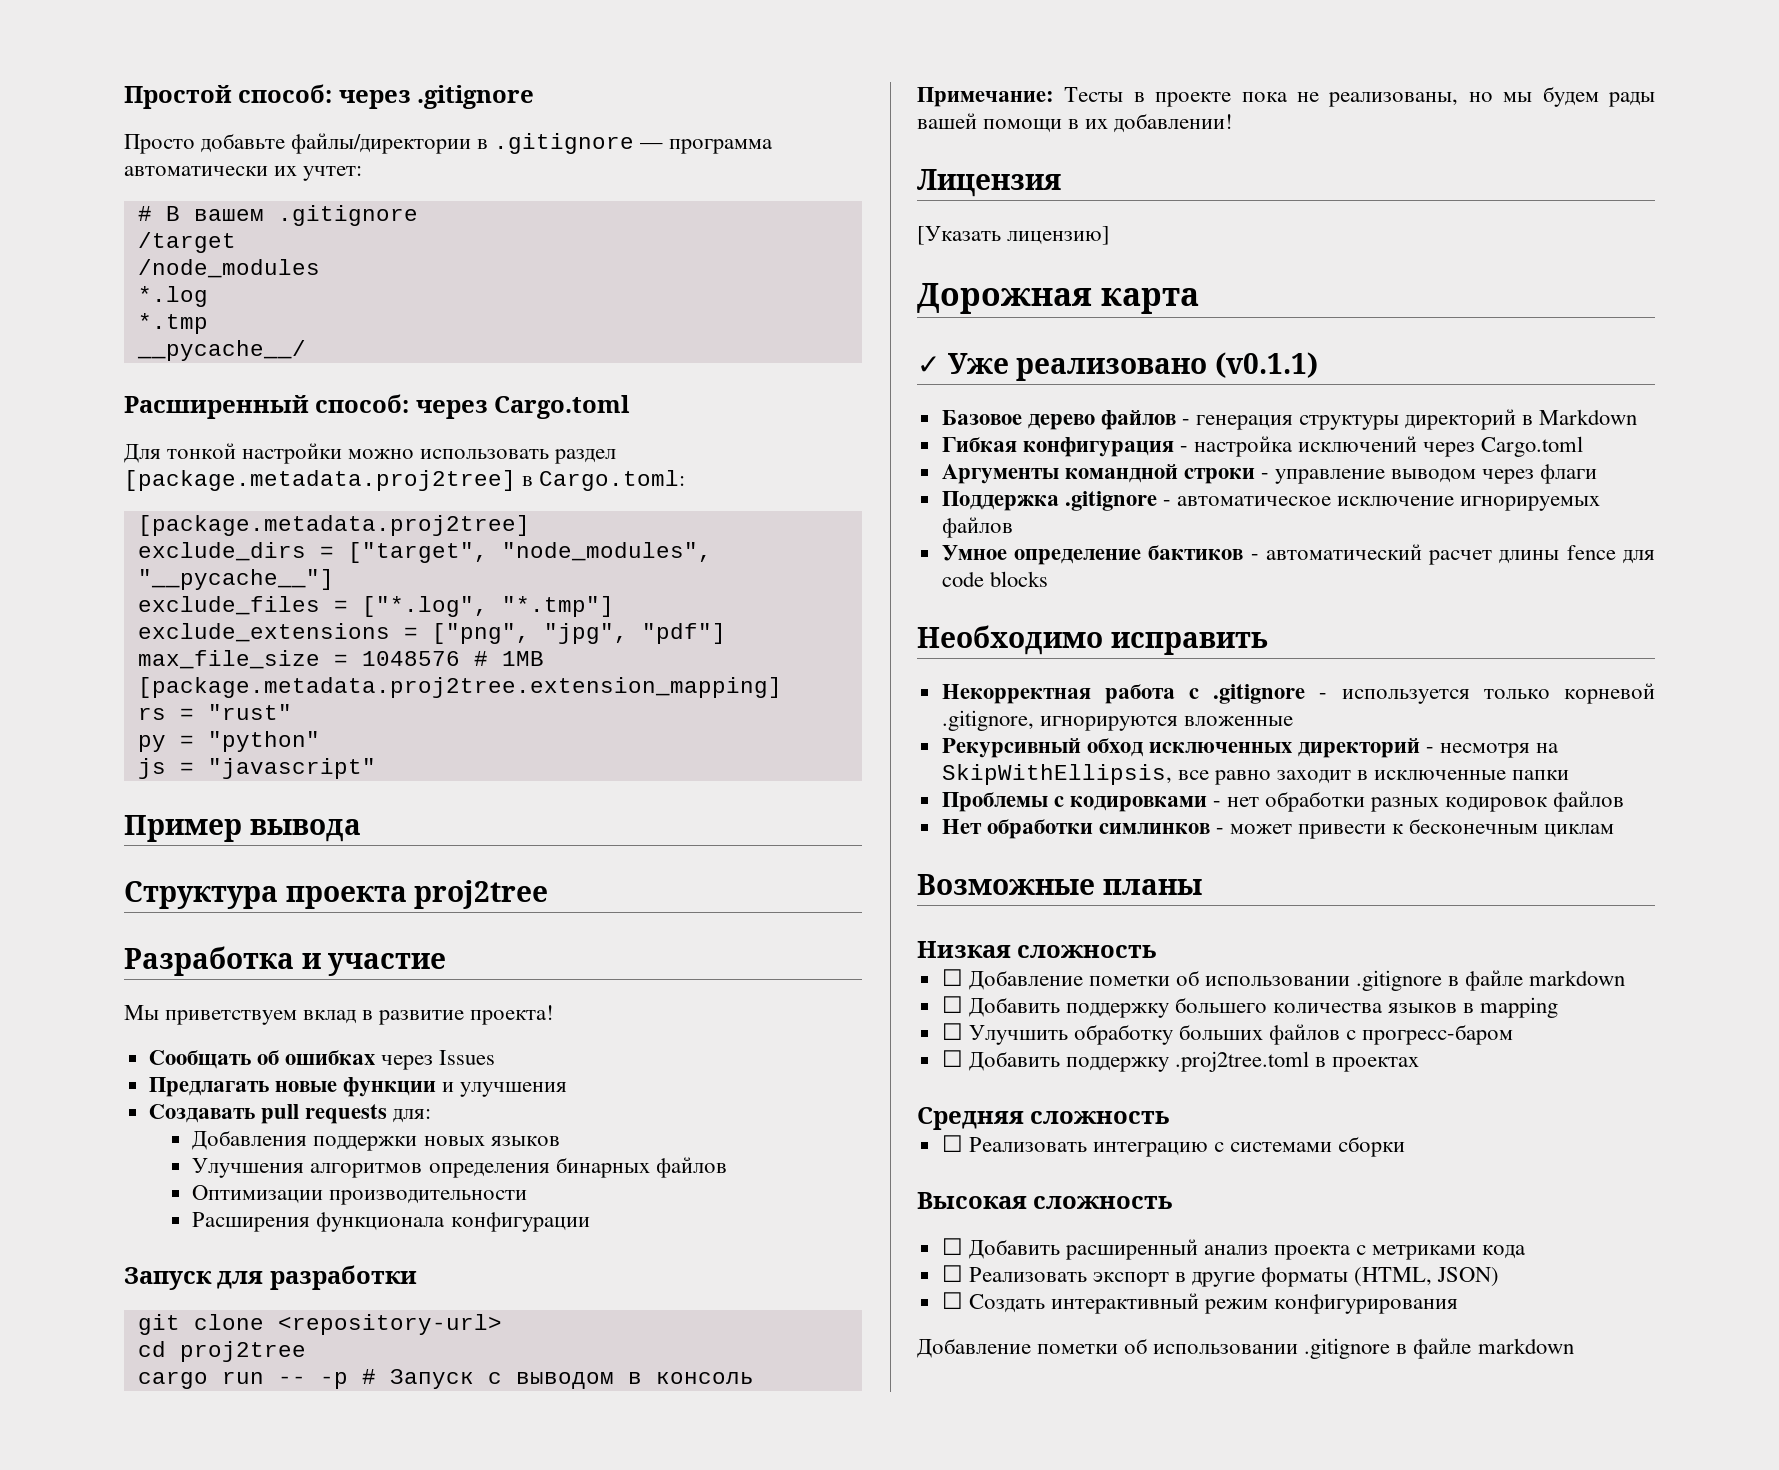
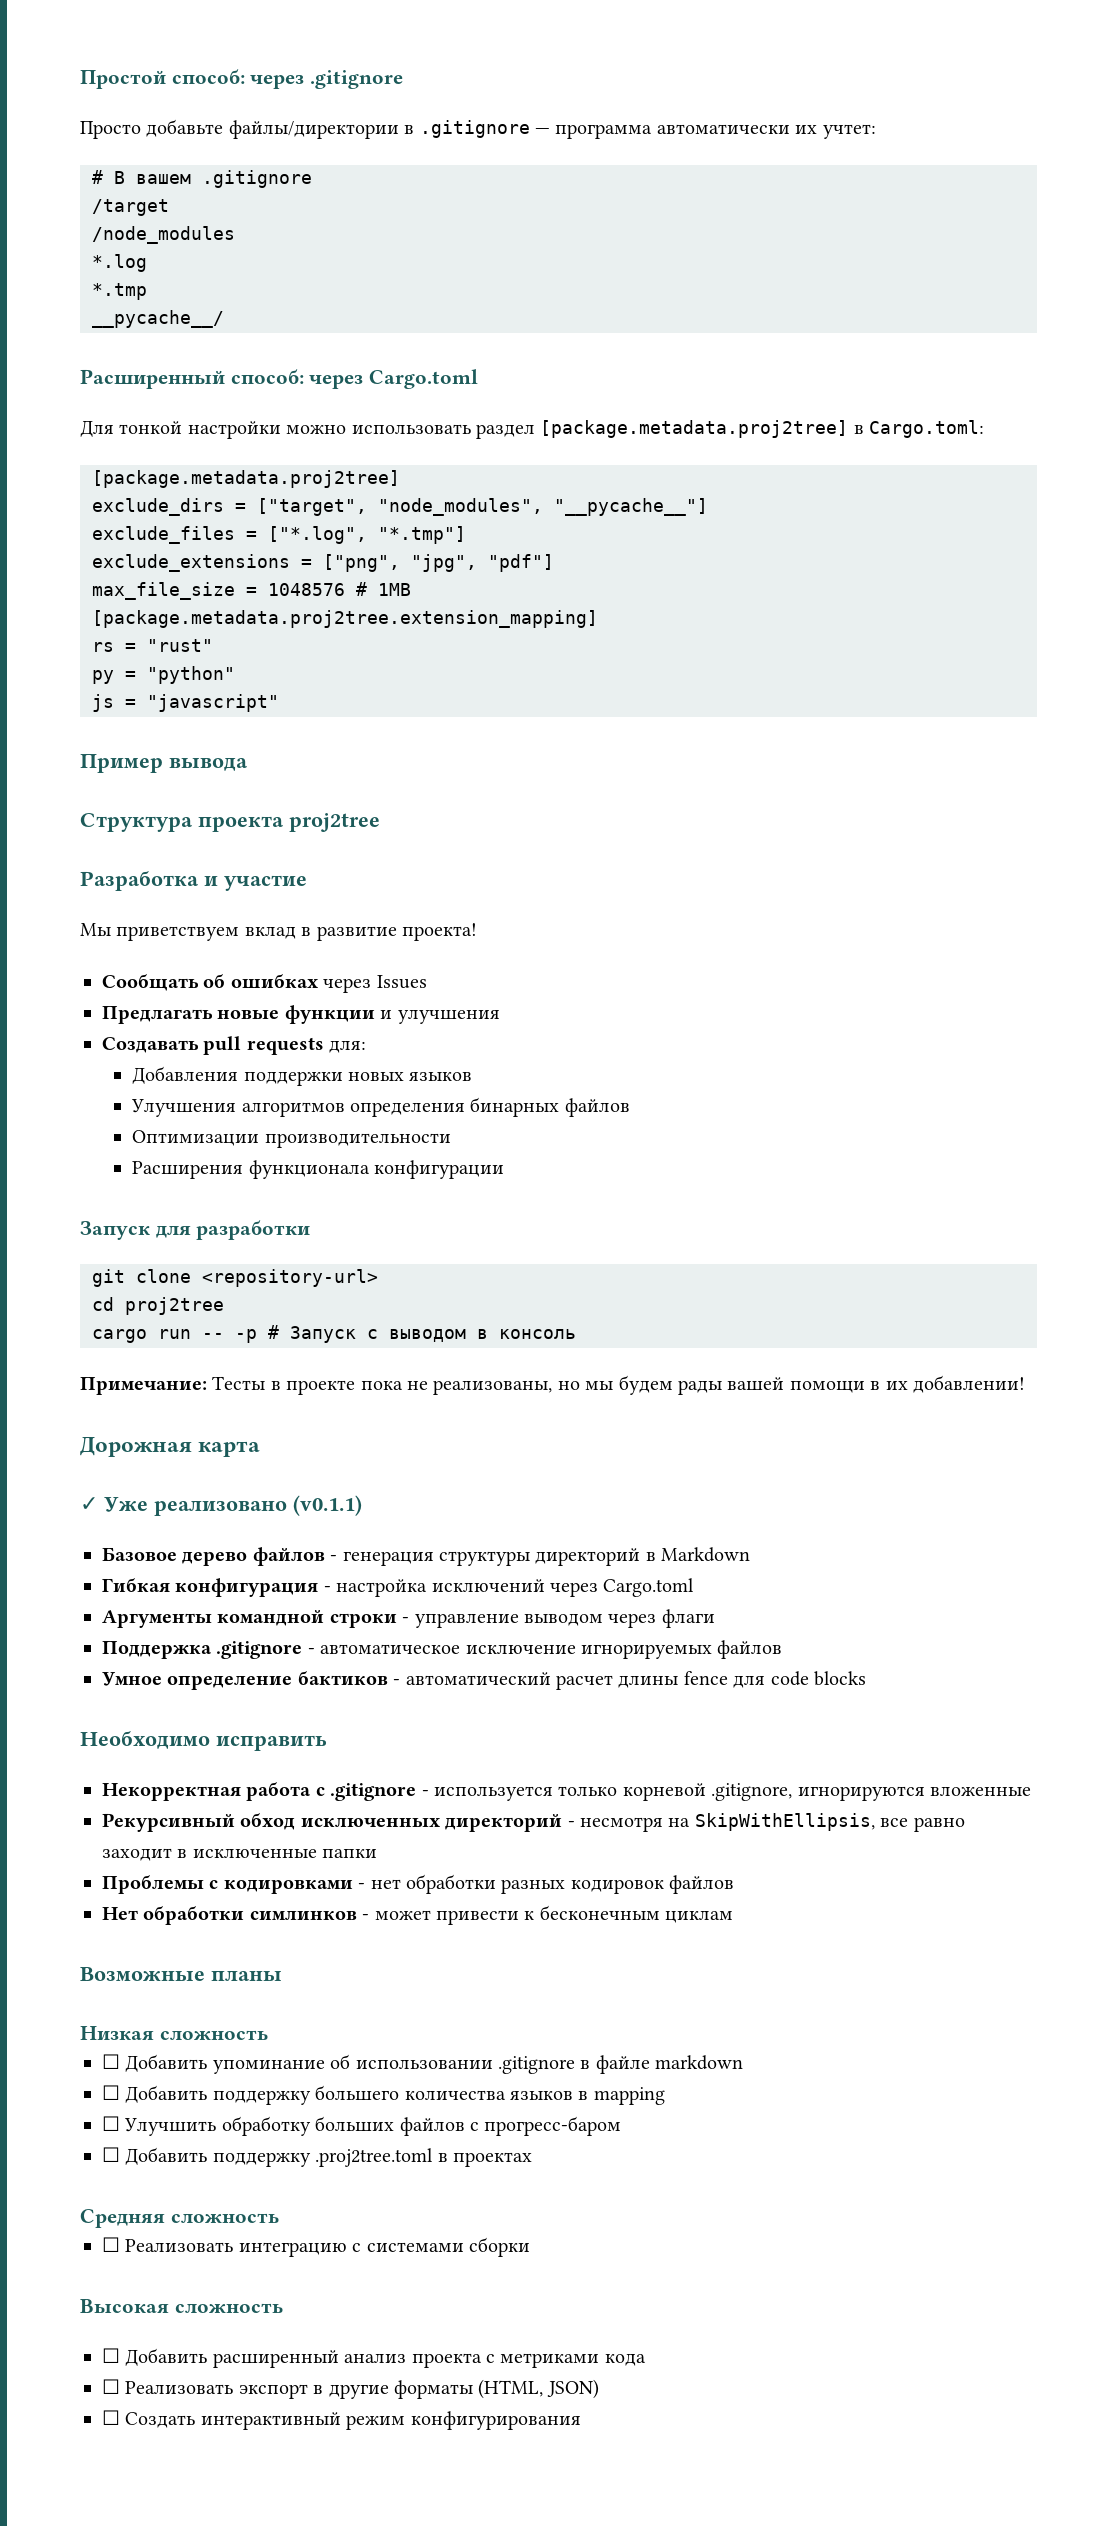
- Лицензия
- [Указать лицензию]
- ☐ Добавление пометки об использовании .gitignore в файле markdown
+ ☐ Добавить упоминание об использовании .gitignore в файле markdown
  ☐ Создать интерактивный режим конфигурирования
- Добавление пометки об использовании .gitignore в файле markdown

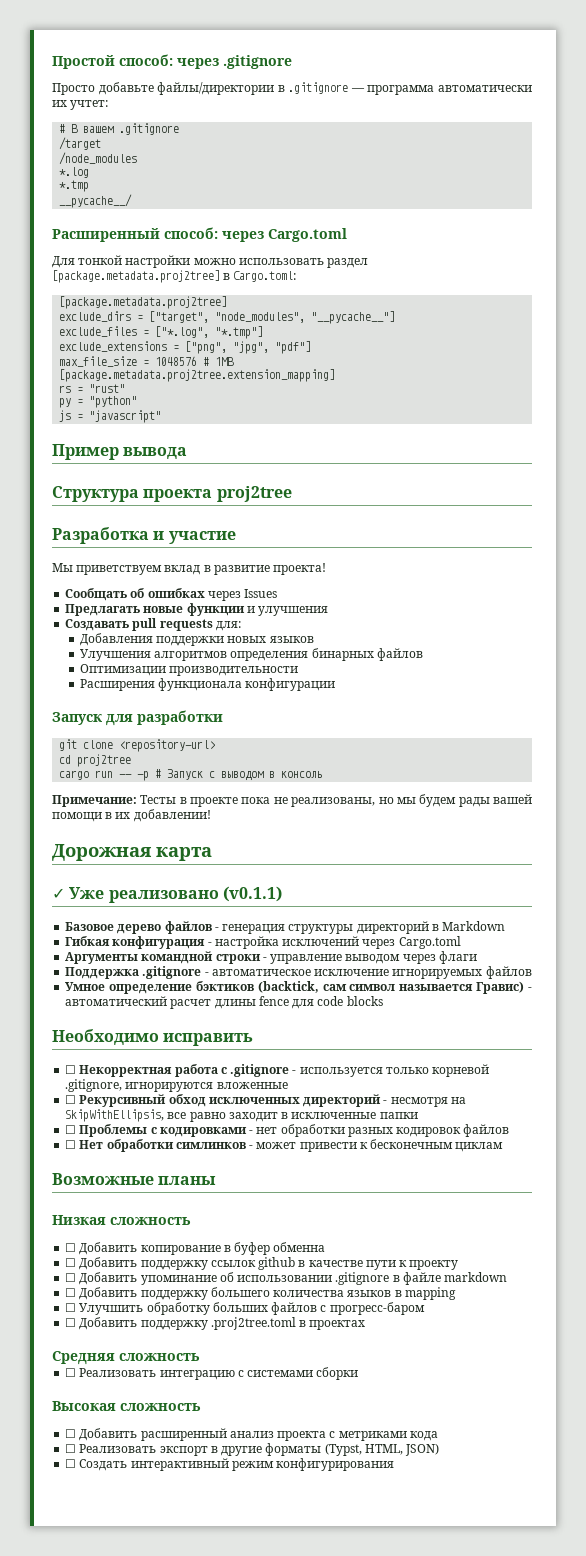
- Умное определение бактиков - автоматический расчет длины fence для code blocks
+ Умное определение бэктиков (backtick, сам символ называется Гравис) - автоматический расчет длины fence для code blocks
- Некорректная работа с .gitignore - используется только корневой .gitignore, игнорируются вложенные
+ ☐ Некорректная работа с .gitignore - используется только корневой .gitignore, игнорируются вложенные
- Рекурсивный обход исключенных директорий - несмотря на SkipWithEllipsis, все равно заходит в исключенные папки
+ ☐ Рекурсивный обход исключенных директорий - несмотря на SkipWithEllipsis, все равно заходит в исключенные папки
- Проблемы с кодировками - нет обработки разных кодировок файлов
+ ☐ Проблемы с кодировками - нет обработки разных кодировок файлов
- Нет обработки симлинков - может привести к бесконечным циклам
+ ☐ Нет обработки симлинков - может привести к бесконечным циклам
+ ☐ Добавить копирование в буфер обменна
+ ☐ Добавить поддержку ссылок github в качестве пути к проекту
- ☐ Реализовать экспорт в другие форматы (HTML, JSON)
+ ☐ Реализовать экспорт в другие форматы (Typst, HTML, JSON)

